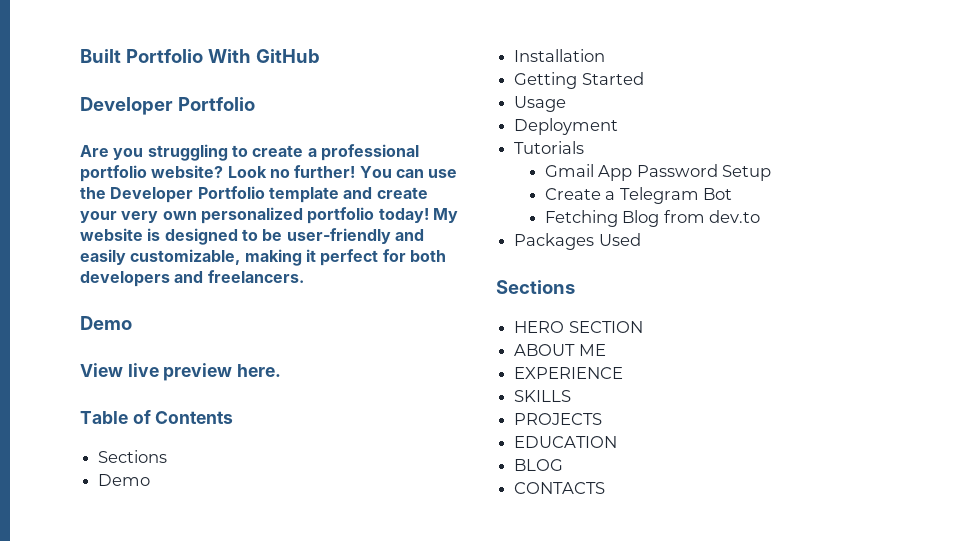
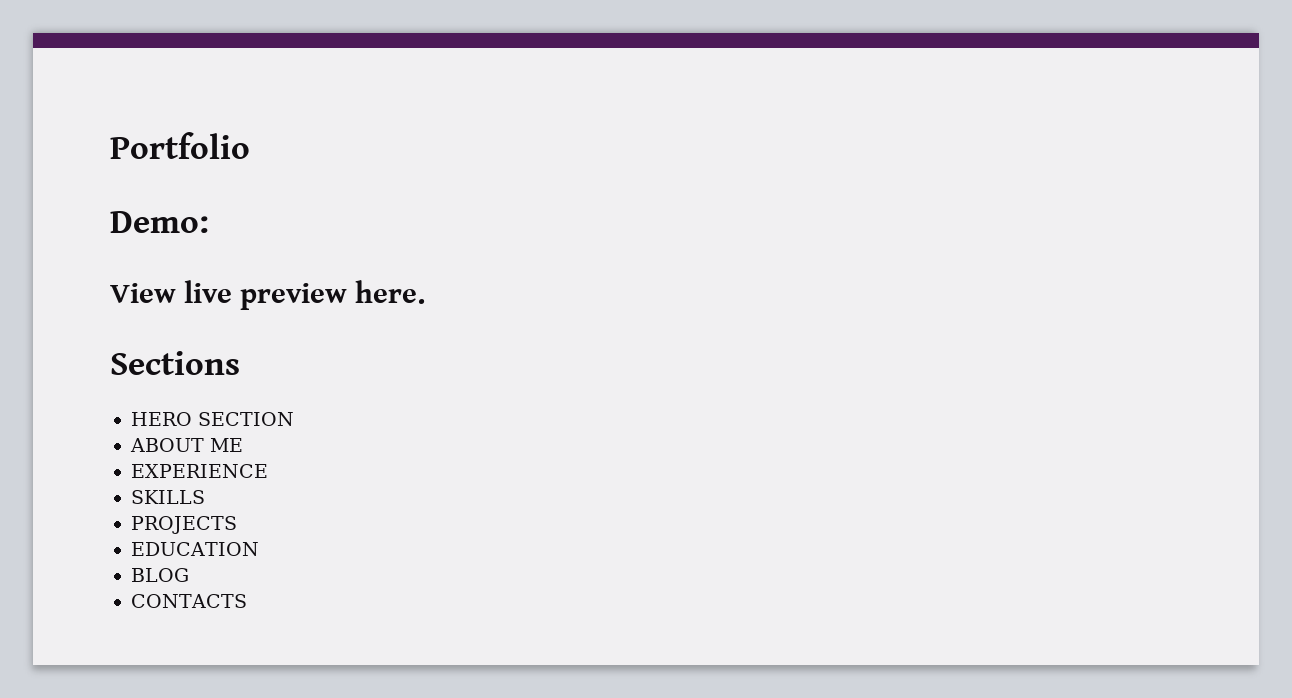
- Built Portfolio With GitHub
- Developer Portfolio
- Are you struggling to create a professional portfolio website? Look no further! You can use the Developer Portfolio template and create your very own personalized portfolio today! My website is designed to be user-friendly and easily customizable, making it perfect for both developers and freelancers.
- Demo
+ Portfolio
+ Demo:
  View live preview here.
- Table of Contents
- Sections
- Demo
- Installation
- Getting Started
- Usage
- Deployment
- Tutorials
- Gmail App Password Setup
- Create a Telegram Bot
- Fetching Blog from dev.to
- Packages Used

